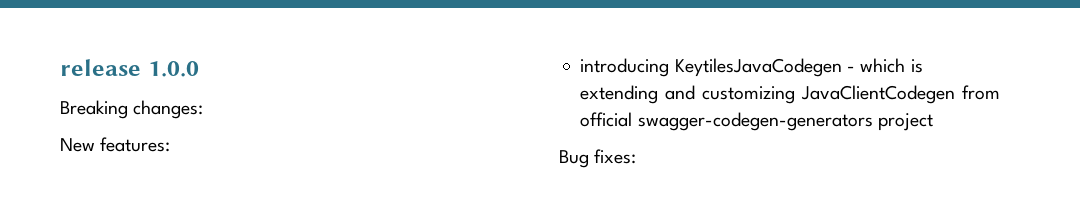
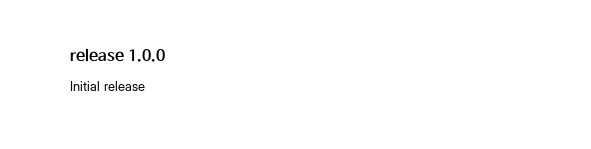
- Breaking changes:
- New features:
- introducing KeytilesJavaCodegen - which is extending and customizing JavaClientCodegen from official swagger-codegen-generators project
- Bug fixes:
+ Initial release

